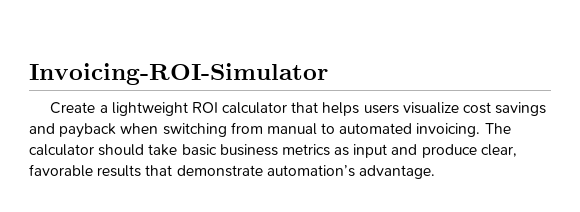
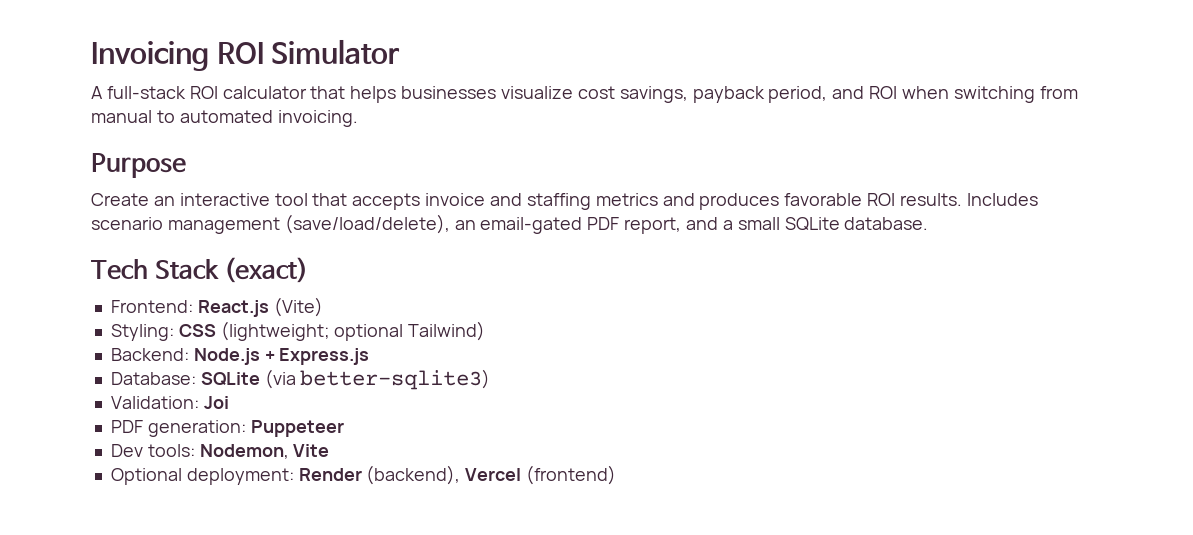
- Invoicing-ROI-Simulator
- Create a lightweight ROI calculator that helps users visualize cost savings and payback when switching from manual to automated invoicing. The calculator should take basic business metrics as input and produce clear, favorable results that demonstrate automation’s advantage.
+ Invoicing ROI Simulator
+ A full-stack ROI calculator that helps businesses visualize cost savings, payback period, and ROI when switching from manual to automated invoicing.
+ Purpose
+ Create an interactive tool that accepts invoice and staffing metrics and produces favorable ROI results. Includes scenario management (save/load/delete), an email-gated PDF report, and a small SQLite database.
+ Tech Stack (exact)
+ Frontend: React.js (Vite)
+ Styling: CSS (lightweight; optional Tailwind)
+ Backend: Node.js + Express.js
+ Database: SQLite (via better-sqlite3)
+ Validation: Joi
+ PDF generation: Puppeteer
+ Dev tools: Nodemon, Vite
+ Optional deployment: Render (backend), Vercel (frontend)

